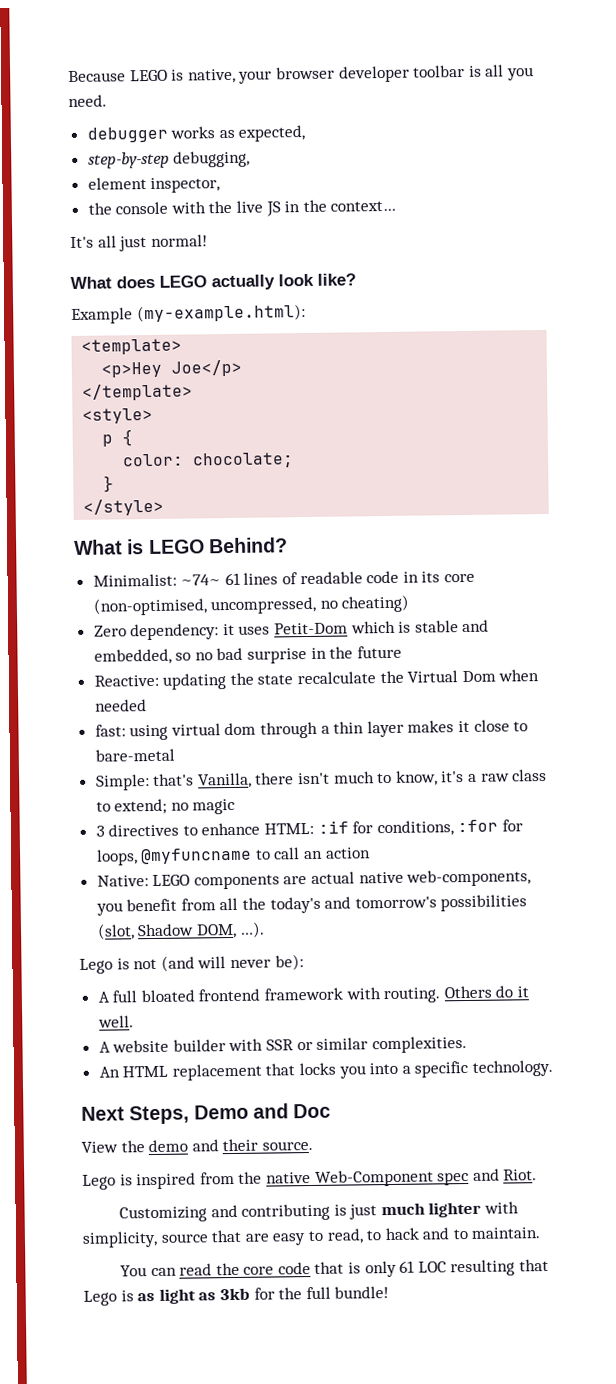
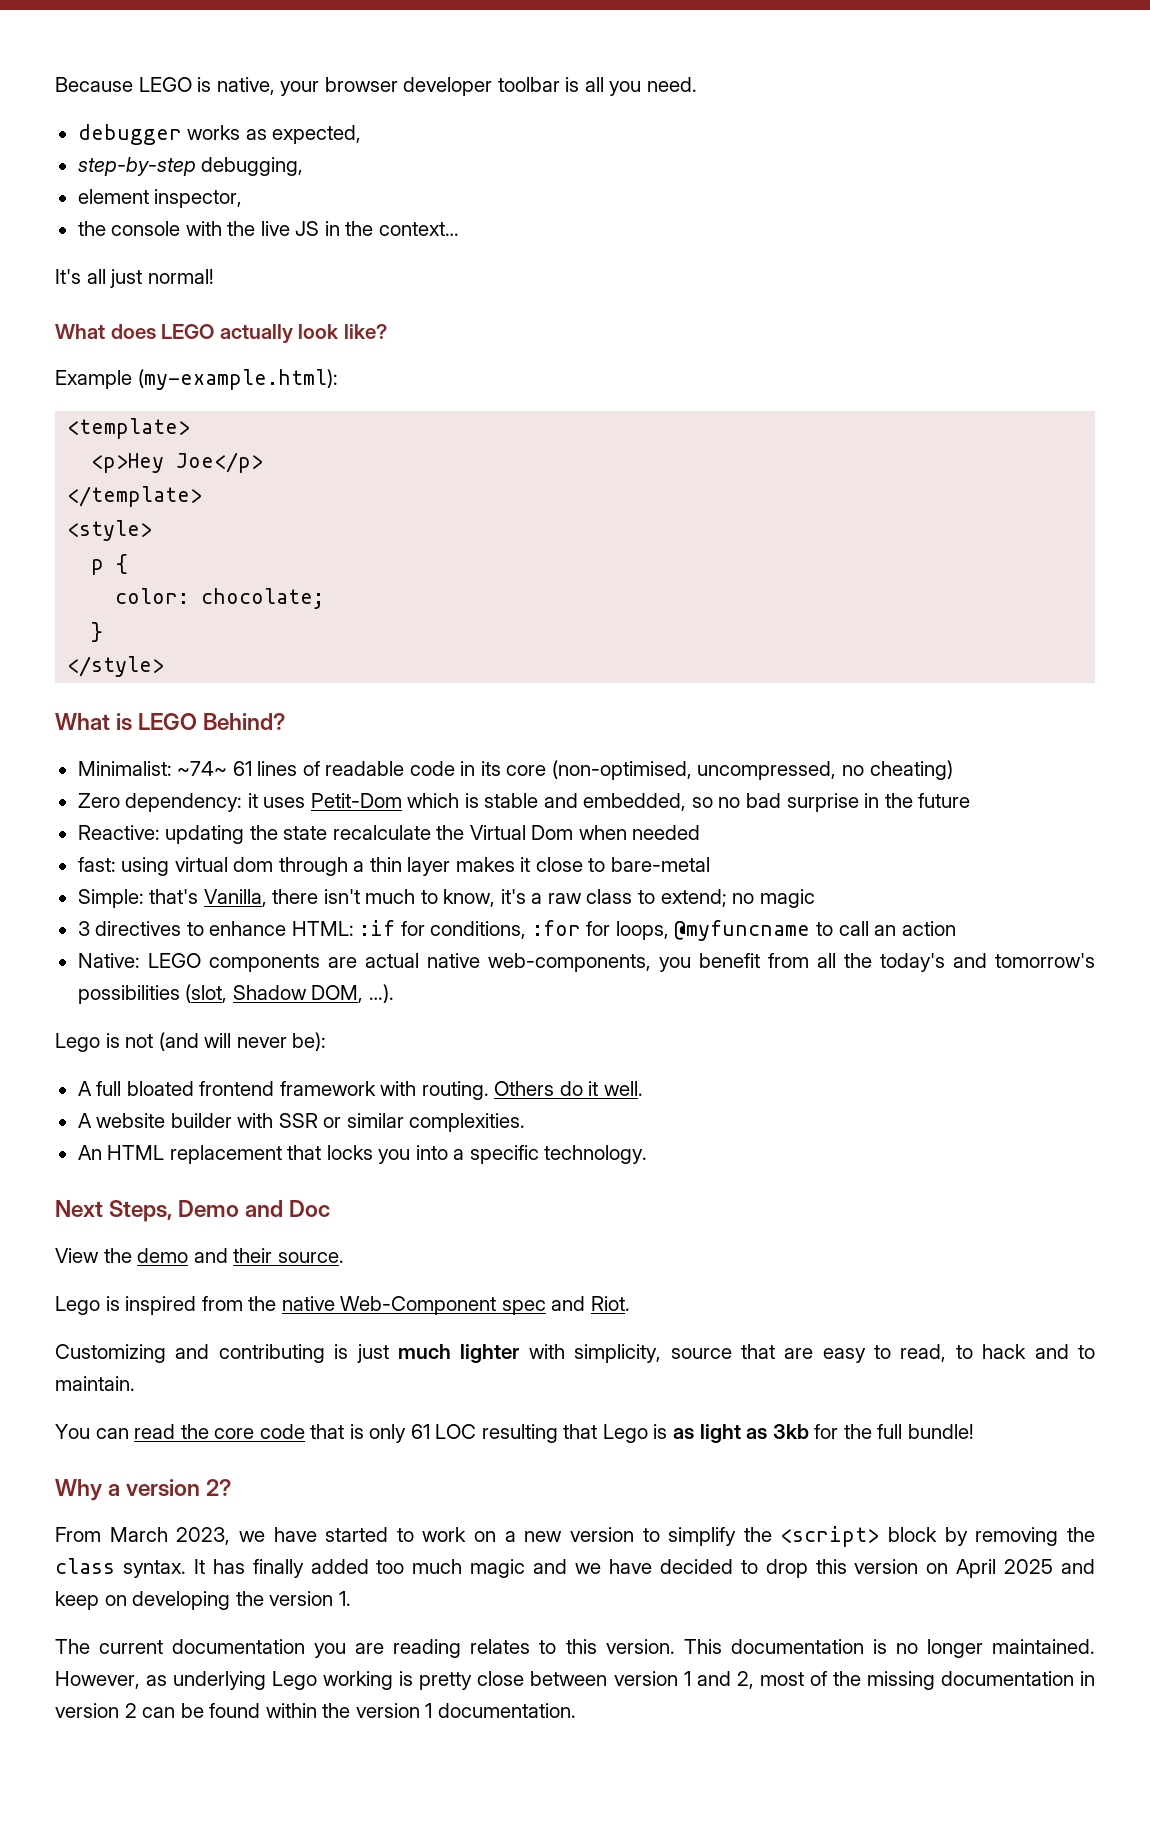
+ Why a version 2?
+ From March 2023, we have started to work on a new version to simplify the <script> block by removing the class syntax. It has finally added too much magic and we have decided to drop this version on April 2025 and keep on developing the version 1.
+ The current documentation you are reading relates to this version. This documentation is no longer maintained. However, as underlying Lego working is pretty close between version 1 and 2, most of the missing documentation in version 2 can be found within the version 1 documentation.

